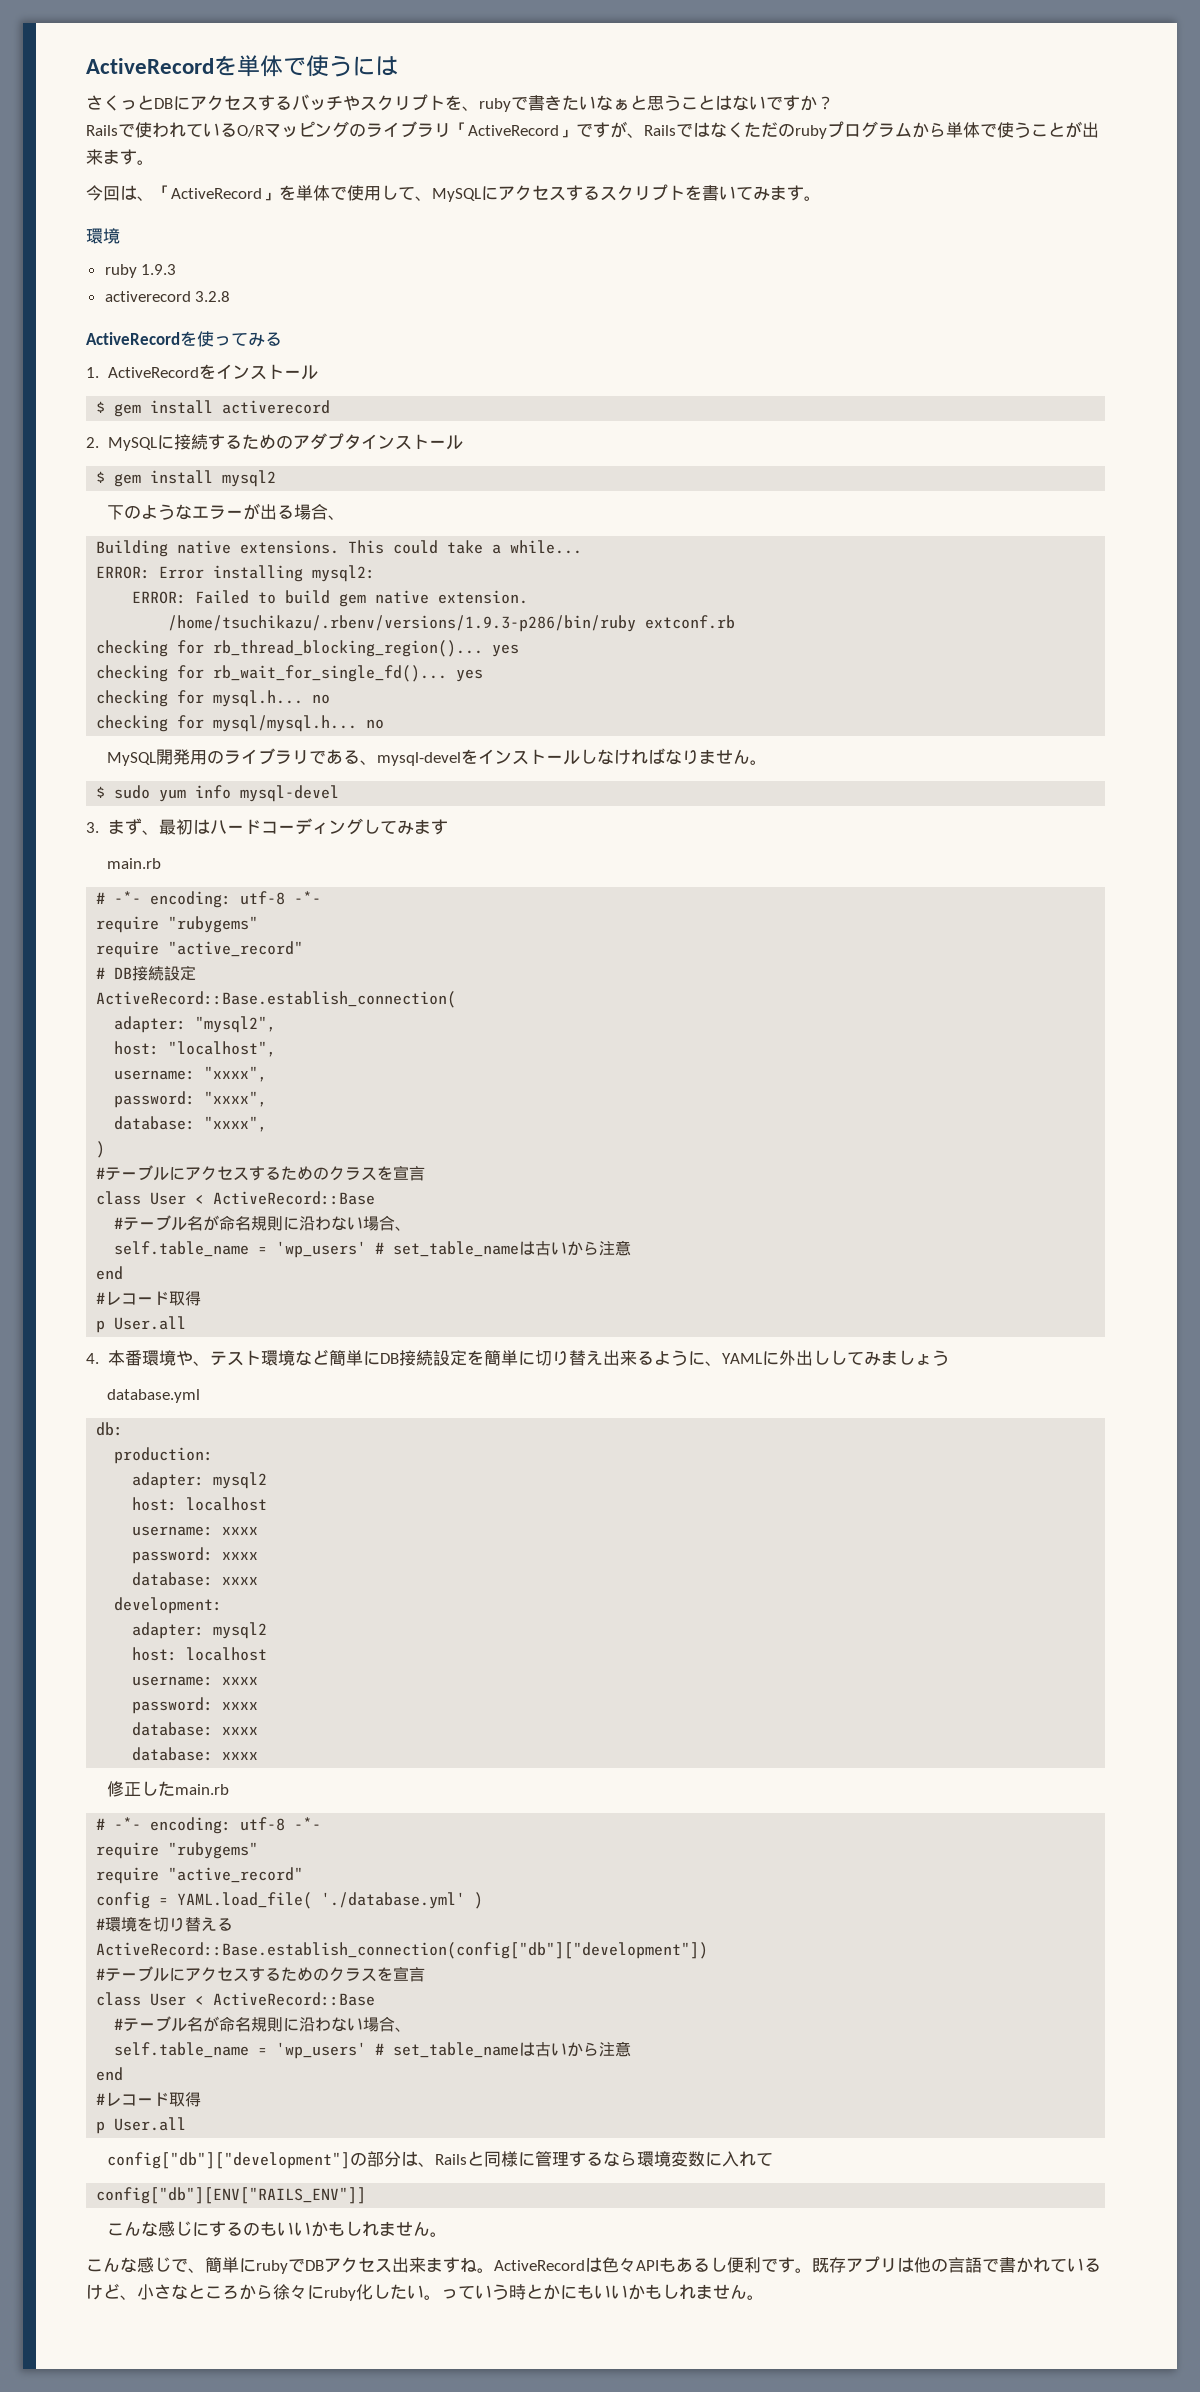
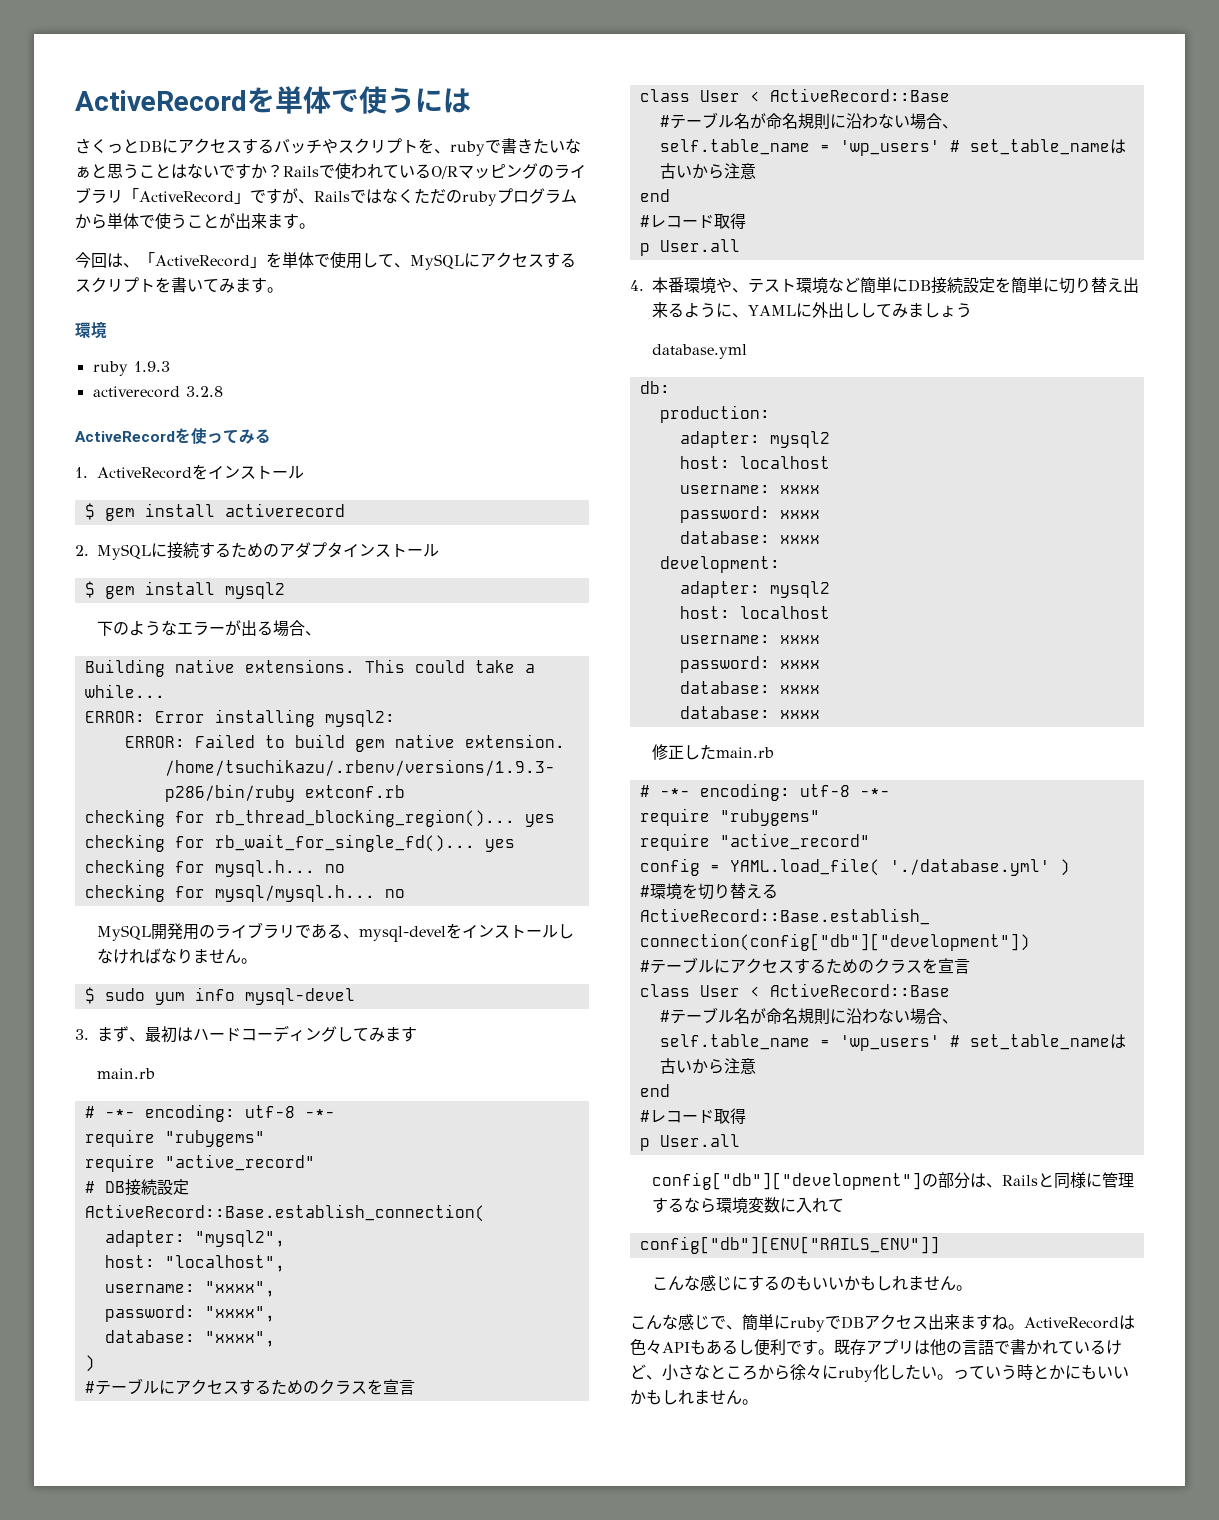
- さくっとDBにアクセスするバッチやスクリプトを、rubyで書きたいなぁと思うことはないですか？
- Railsで使われているO/Rマッピングのライブラリ「ActiveRecord」ですが、Railsではなくただのrubyプログラムから単体で使うことが出来ます。
+ さくっとDBにアクセスするバッチやスクリプトを、rubyで書きたいなぁと思うことはないですか？Railsで使われているO/Rマッピングのライブラリ「ActiveRecord」ですが、Railsではなくただのrubyプログラムから単体で使うことが出来ます。

